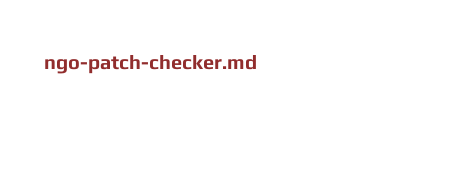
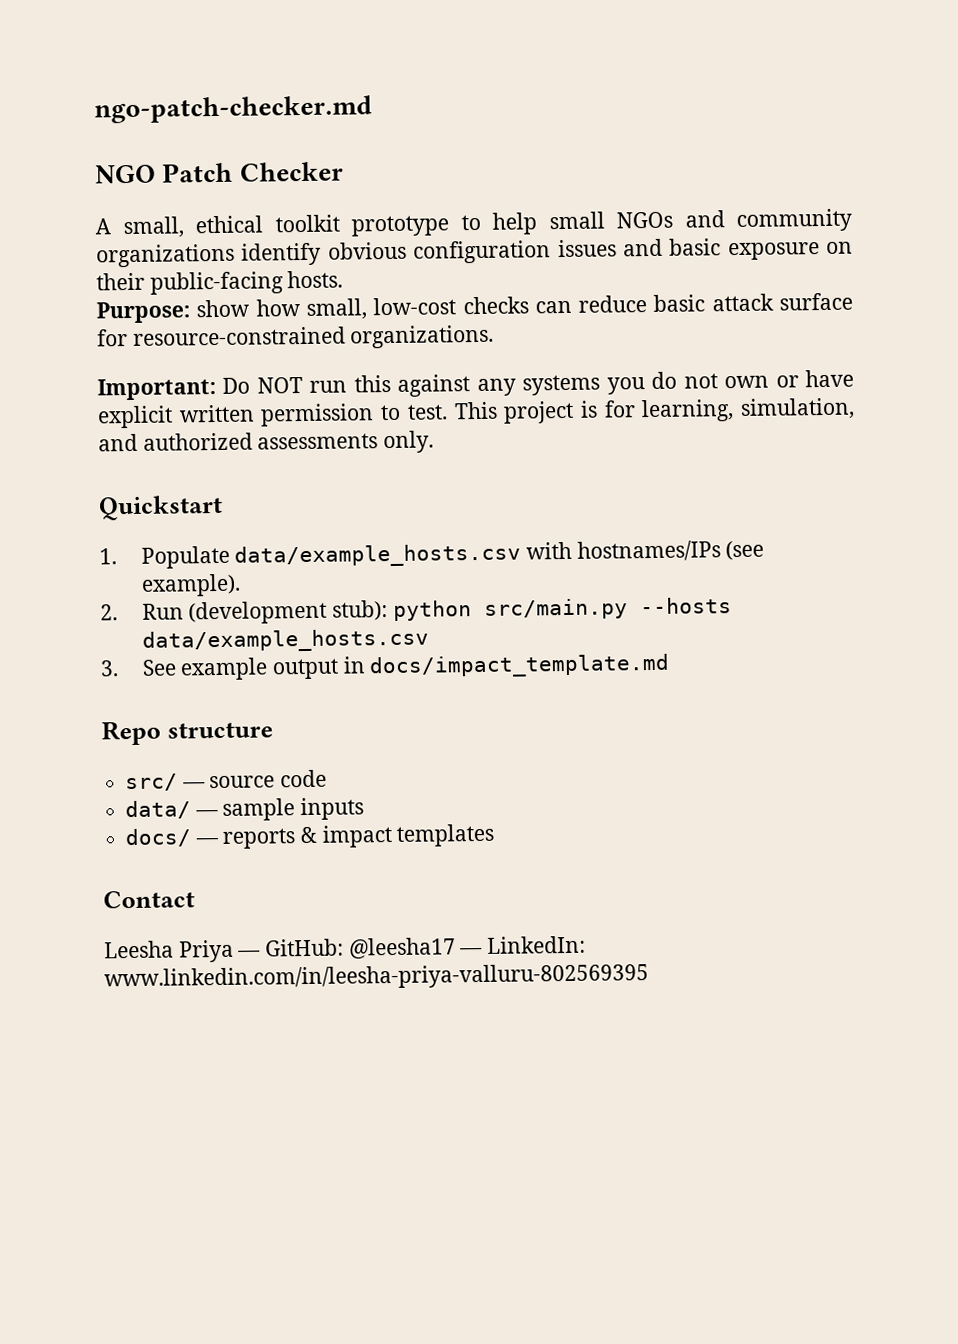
+ NGO Patch Checker
+ A small, ethical toolkit prototype to help small NGOs and community organizations identify obvious configuration issues and basic exposure on their public-facing hosts.
+ Purpose: show how small, low-cost checks can reduce basic attack surface for resource-constrained organizations.
+ Important: Do NOT run this against any systems you do not own or have explicit written permission to test. This project is for learning, simulation, and authorized assessments only.
+ Quickstart
+ 1. Populate data/example_hosts.csv with hostnames/IPs (see example).
+ 2. Run (development stub): python src/main.py --hosts data/example_hosts.csv
+ 3. See example output in docs/impact_template.md
+ Repo structure
+ src/ — source code
+ data/ — sample inputs
+ docs/ — reports & impact templates
+ Contact
+ Leesha Priya — GitHub: @leesha17 — LinkedIn: www.linkedin.com/in/leesha-priya-valluru-802569395

